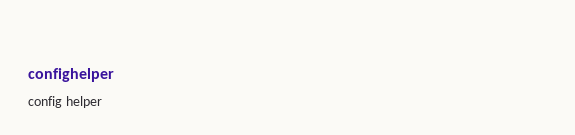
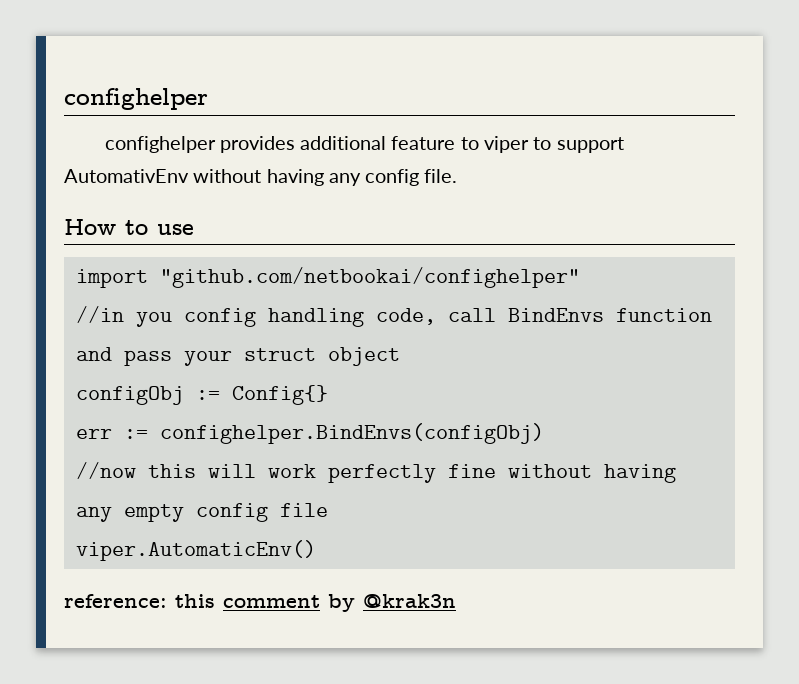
- config helper
+ confighelper provides additional feature to viper to support AutomativEnv without having any config file.
+ How to use
+ import "github.com/netbookai/confighelper"
+ //in you config handling code, call BindEnvs function and pass your struct object
+ configObj := Config{}
+ err := confighelper.BindEnvs(configObj)
+ //now this will work perfectly fine without having any empty config file
+ viper.AutomaticEnv()
+ reference: this comment by @krak3n

